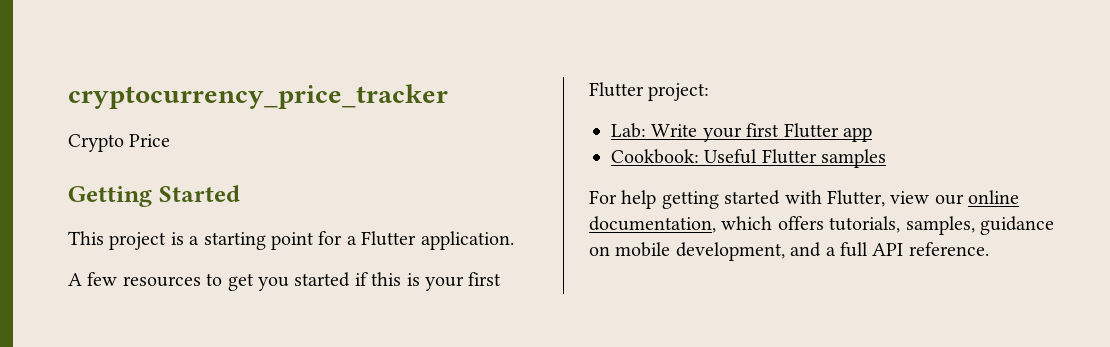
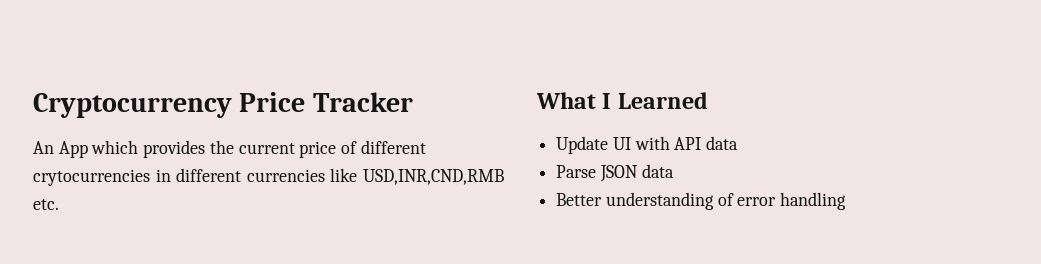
- cryptocurrency_price_tracker
- Crypto Price
- Getting Started
- This project is a starting point for a Flutter application.
- A few resources to get you started if this is your first Flutter project:
- Lab: Write your first Flutter app
- Cookbook: Useful Flutter samples
- For help getting started with Flutter, view our online documentation, which offers tutorials, samples, guidance on mobile development, and a full API reference.
+ Cryptocurrency Price Tracker
+ An App which provides the current price of different crytocurrencies in different currencies like USD,INR,CND,RMB etc.
+ What I Learned
+ Update UI with API data
+ Parse JSON data
+ Better understanding of error handling

